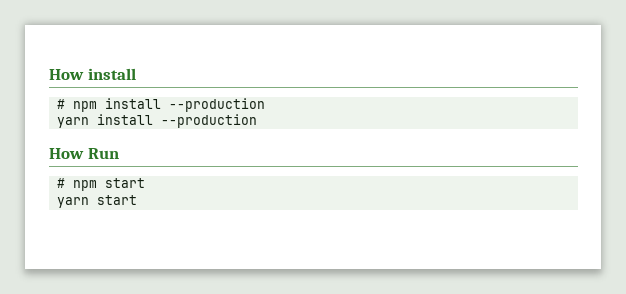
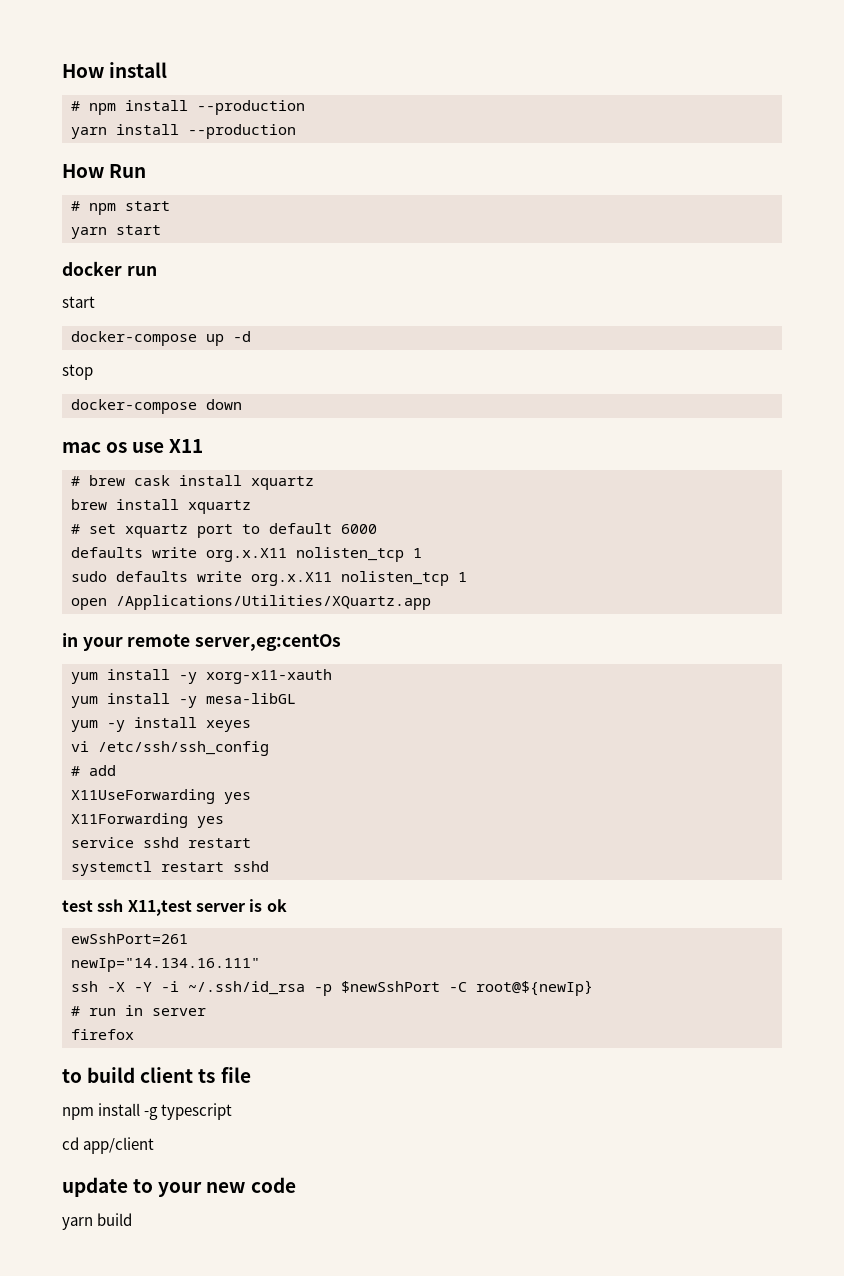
+ docker run
+ start
+ docker-compose up -d
+ stop
+ docker-compose down
+ mac os use X11
+ # brew cask install xquartz
+ brew install xquartz
+ # set xquartz port to default 6000
+ defaults write org.x.X11 nolisten_tcp 1
+ sudo defaults write org.x.X11 nolisten_tcp 1
+ open /Applications/Utilities/XQuartz.app
+ in your remote server,eg:centOs
+ yum install -y xorg-x11-xauth
+ yum install -y mesa-libGL
+ yum -y install xeyes
+ vi /etc/ssh/ssh_config
+ # add
+ X11UseForwarding yes
+ X11Forwarding yes
+ service sshd restart
+ systemctl restart sshd
+ test ssh X11,test server is ok
+ ewSshPort=261
+ newIp="14.134.16.111"
+ ssh -X -Y -i ~/.ssh/id_rsa -p $newSshPort -C root@${newIp}
+ # run in server
+ firefox
+ to build client ts file
+ npm install -g typescript
+ cd app/client
+ update to your new code
+ yarn build

